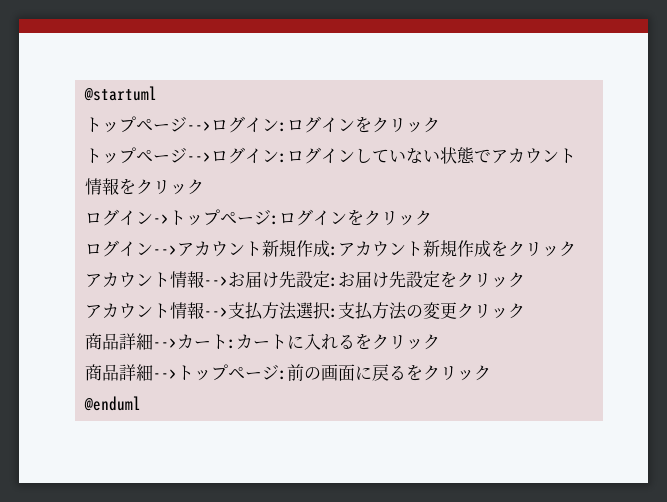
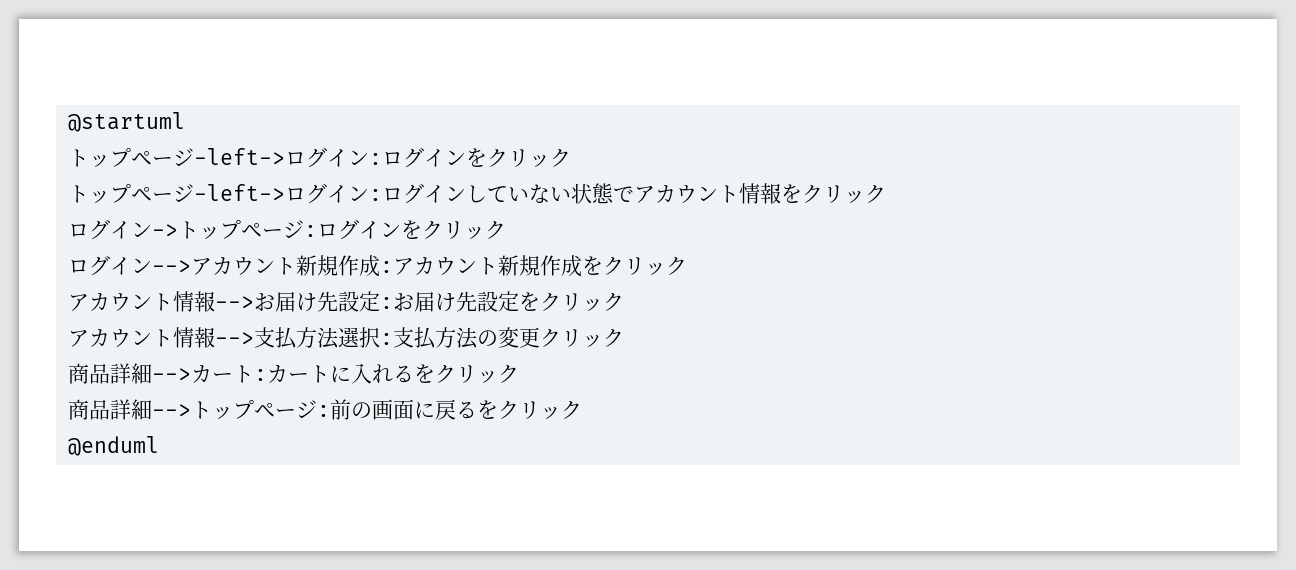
- トップページ-->ログイン:ログインをクリック
+ トップページ-left->ログイン:ログインをクリック
- トップページ-->ログイン:ログインしていない状態でアカウント情報をクリック
+ トップページ-left->ログイン:ログインしていない状態でアカウント情報をクリック

